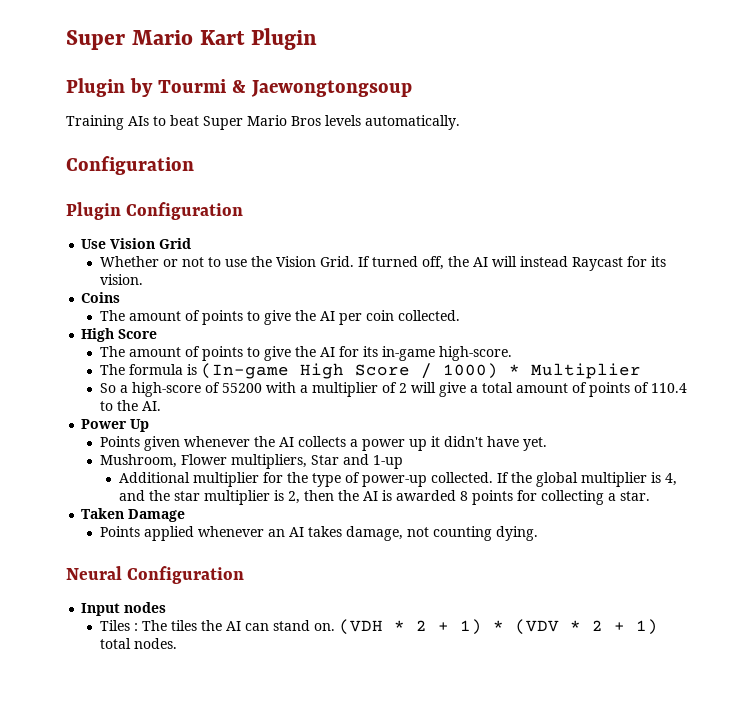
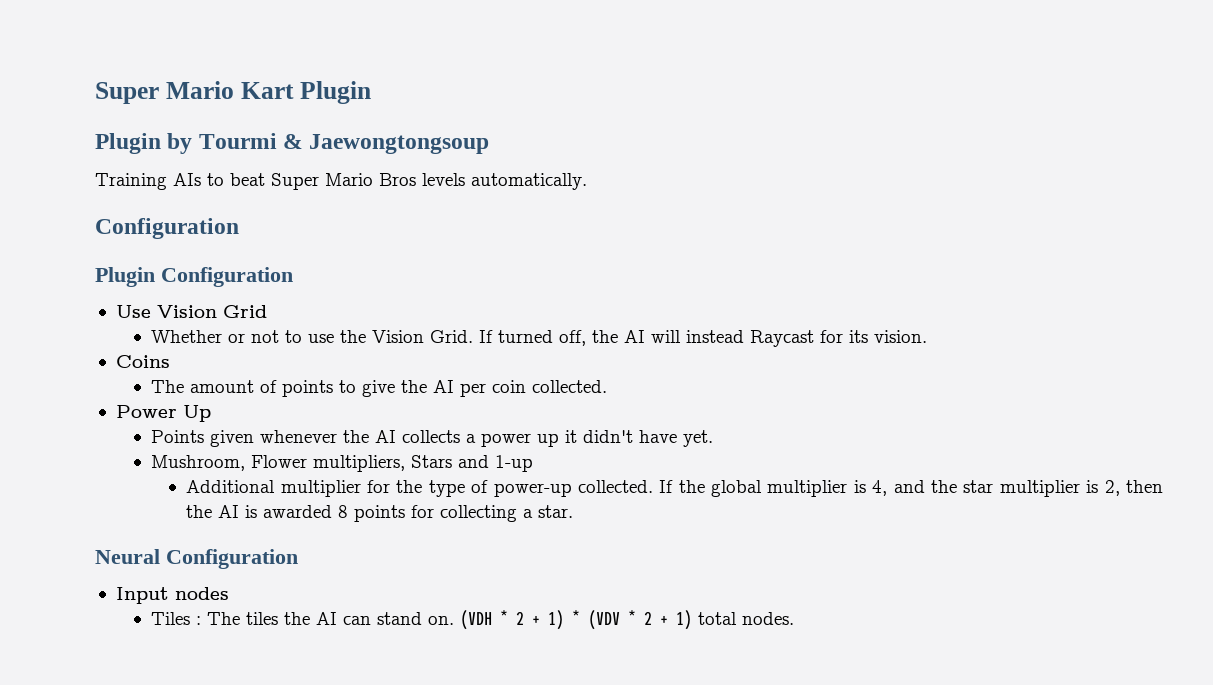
  The amount of points to give the AI per coin collected.
- High Score
- The amount of points to give the AI for its in-game high-score.
- The formula is (In-game High Score / 1000) * Multiplier
- So a high-score of 55200 with a multiplier of 2 will give a total amount of points of 110.4 to the AI.
- Mushroom, Flower multipliers, Star and 1-up
+ Mushroom, Flower multipliers, Stars and 1-up
- Taken Damage
- Points applied whenever an AI takes damage, not counting dying.

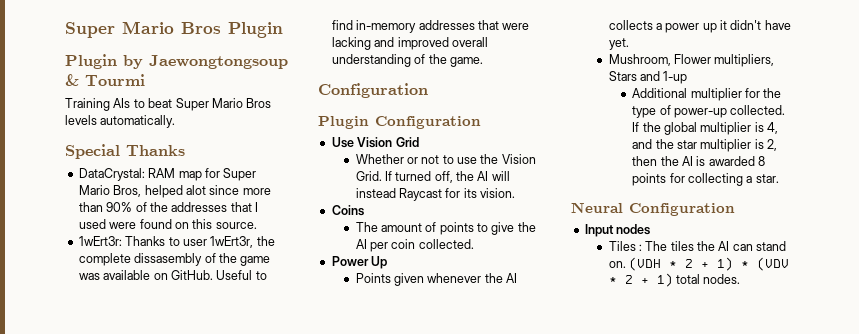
- Super Mario Kart Plugin
+ Super Mario Bros Plugin
- Plugin by Tourmi & Jaewongtongsoup
+ Plugin by Jaewongtongsoup & Tourmi
+ Special Thanks
+ DataCrystal: RAM map for Super Mario Bros, helped alot since more than 90% of the addresses that I used were found on this source.
+ 1wErt3r: Thanks to user 1wErt3r, the complete dissasembly of the game was available on GitHub. Useful to find in-memory addresses that were lacking and improved overall understanding of the game.

